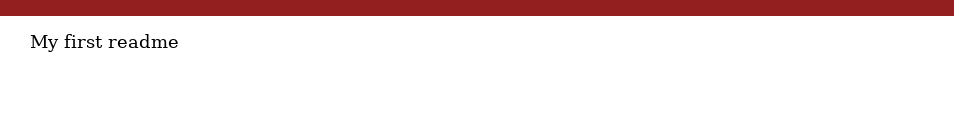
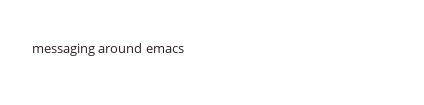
- My first readme
+ messaging around emacs

